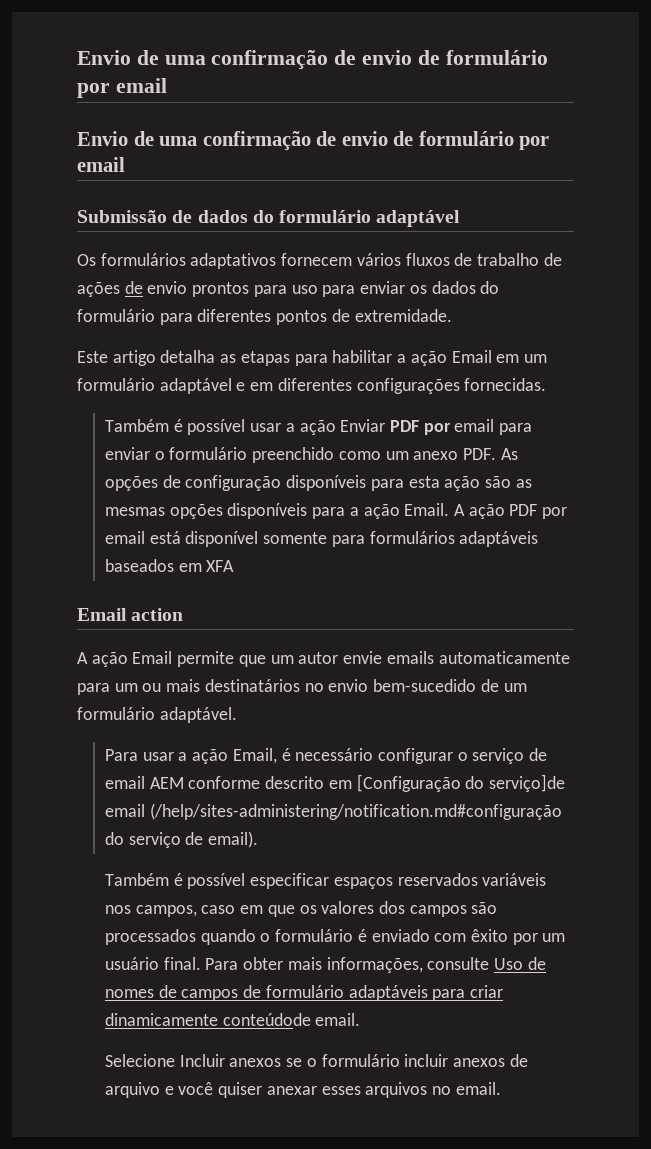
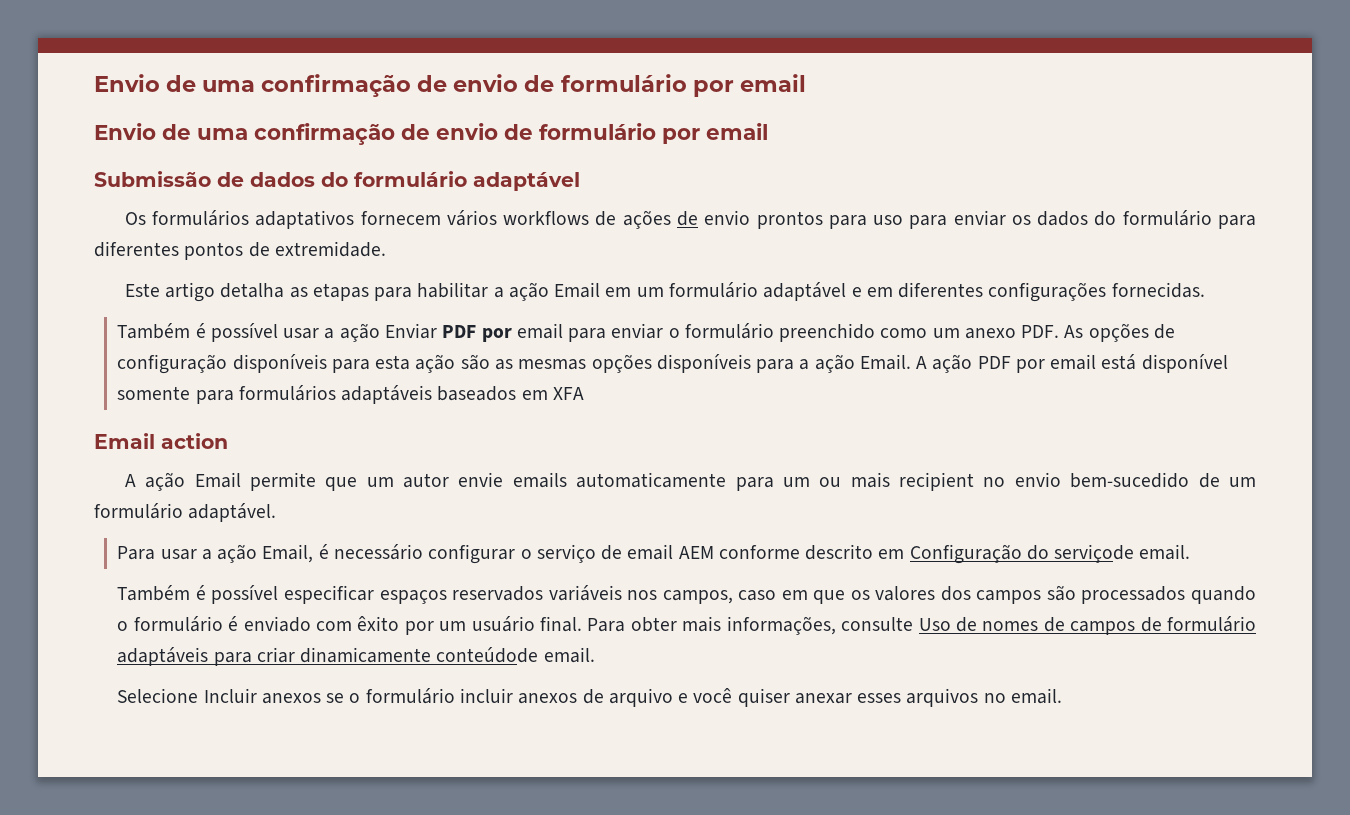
- Os formulários adaptativos fornecem vários fluxos de trabalho de ações de envio prontos para uso para enviar os dados do formulário para diferentes pontos de extremidade.
+ Os formulários adaptativos fornecem vários workflows de ações de envio prontos para uso para enviar os dados do formulário para diferentes pontos de extremidade.
- A ação Email permite que um autor envie emails automaticamente para um ou mais destinatários no envio bem-sucedido de um formulário adaptável.
+ A ação Email permite que um autor envie emails automaticamente para um ou mais recipient no envio bem-sucedido de um formulário adaptável.
- Para usar a ação Email, é necessário configurar o serviço de email AEM conforme descrito em [Configuração do serviço]de email (/help/sites-administering/notification.md#configuração do serviço de email).
+ Para usar a ação Email, é necessário configurar o serviço de email AEM conforme descrito em Configuração do serviçode email.

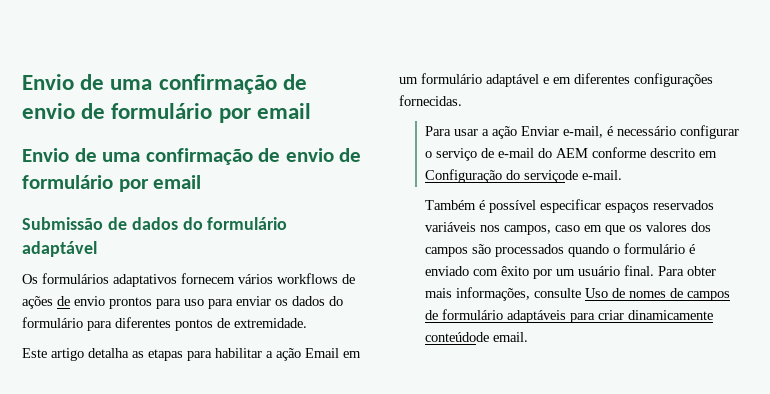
- Também é possível usar a ação Enviar PDF por email para enviar o formulário preenchido como um anexo PDF. As opções de configuração disponíveis para esta ação são as mesmas opções disponíveis para a ação Email. A ação PDF por email está disponível somente para formulários adaptáveis baseados em XFA
- Email action
- A ação Email permite que um autor envie emails automaticamente para um ou mais recipient no envio bem-sucedido de um formulário adaptável.
- Para usar a ação Email, é necessário configurar o serviço de email AEM conforme descrito em Configuração do serviçode email.
+ Para usar a ação Enviar e-mail, é necessário configurar o serviço de e-mail do AEM conforme descrito em Configuração do serviçode e-mail.
- Selecione Incluir anexos se o formulário incluir anexos de arquivo e você quiser anexar esses arquivos no email.

